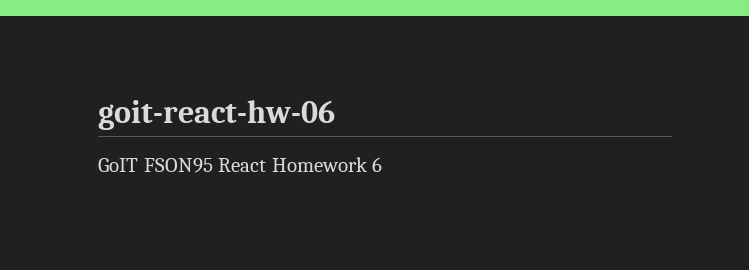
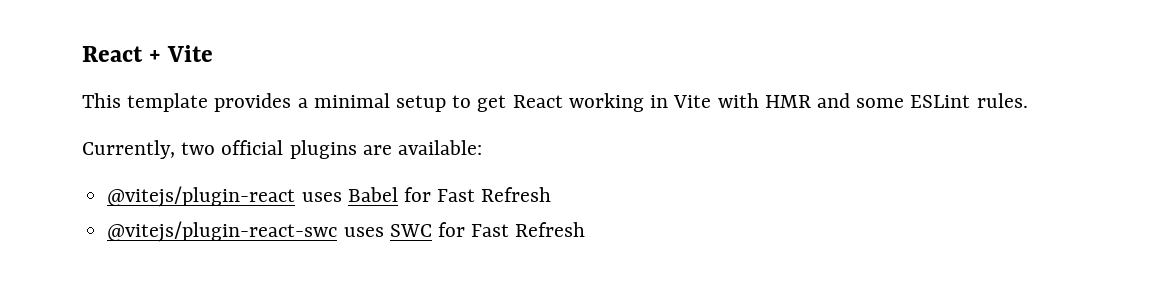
- goit-react-hw-06
- GoIT FSON95 React Homework 6
+ React + Vite
+ This template provides a minimal setup to get React working in Vite with HMR and some ESLint rules.
+ Currently, two official plugins are available:
+ @vitejs/plugin-react uses Babel for Fast Refresh
+ @vitejs/plugin-react-swc uses SWC for Fast Refresh

